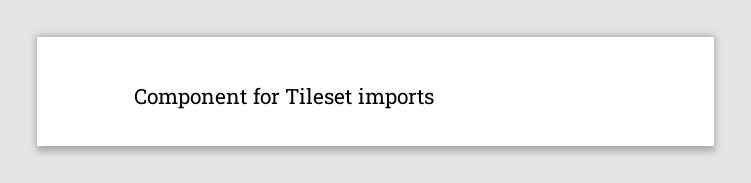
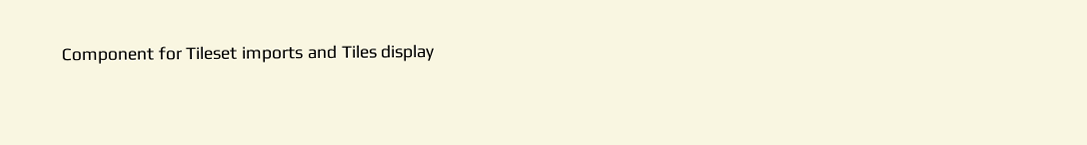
- Component for Tileset imports
+ Component for Tileset imports and Tiles display

